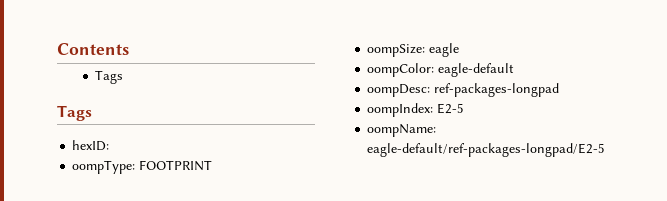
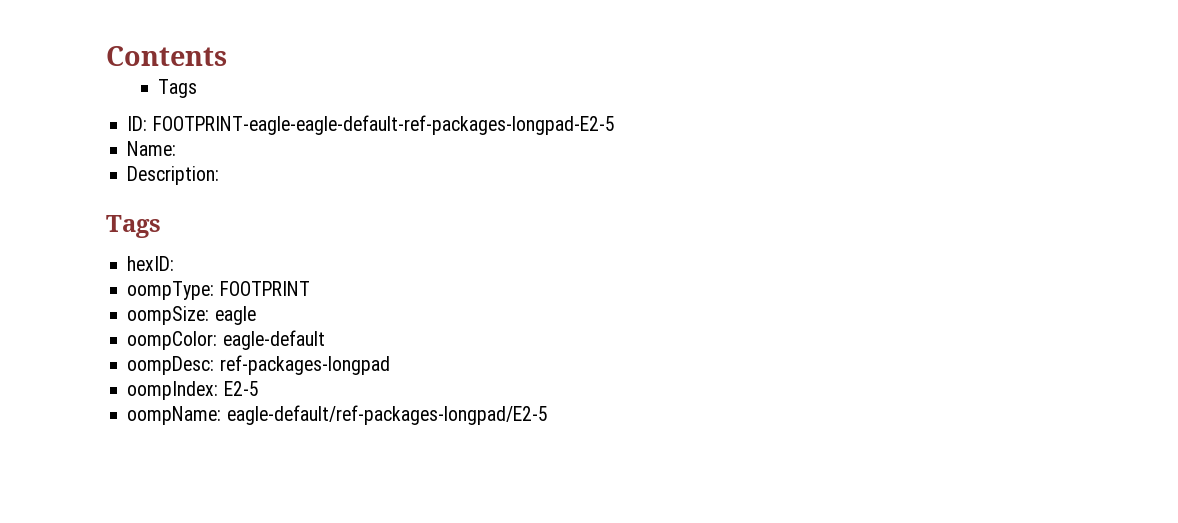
+ ID: FOOTPRINT-eagle-eagle-default-ref-packages-longpad-E2-5
+ Name:
+ Description:

